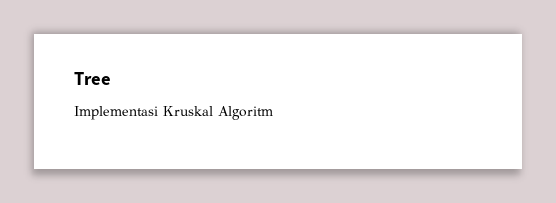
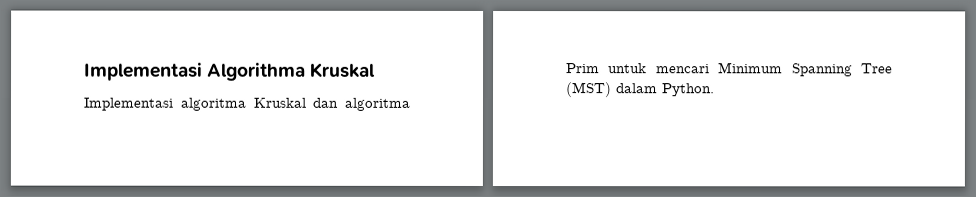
- Tree
- Implementasi Kruskal Algoritm
+ Implementasi Algorithma Kruskal
+ Implementasi algoritma Kruskal dan algoritma Prim untuk mencari Minimum Spanning Tree (MST) dalam Python.

